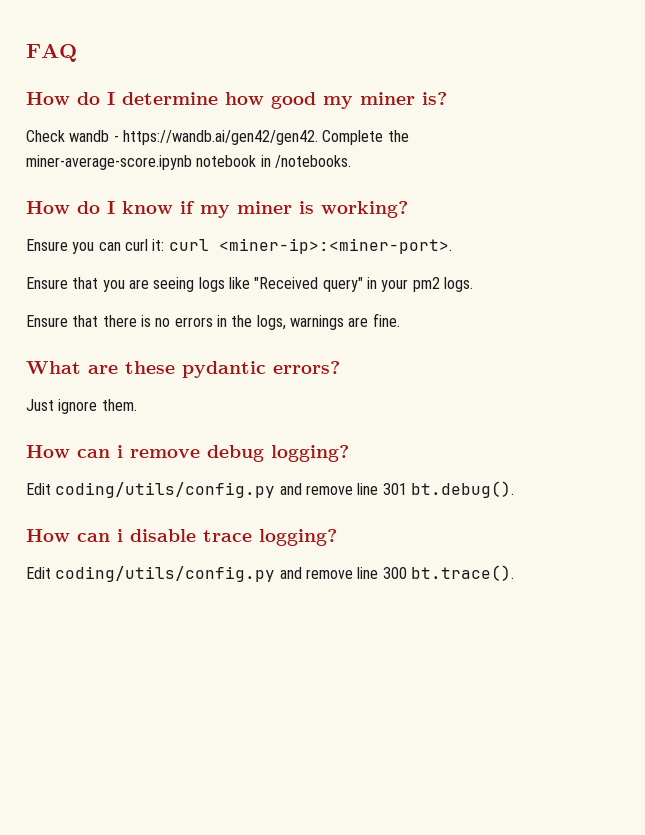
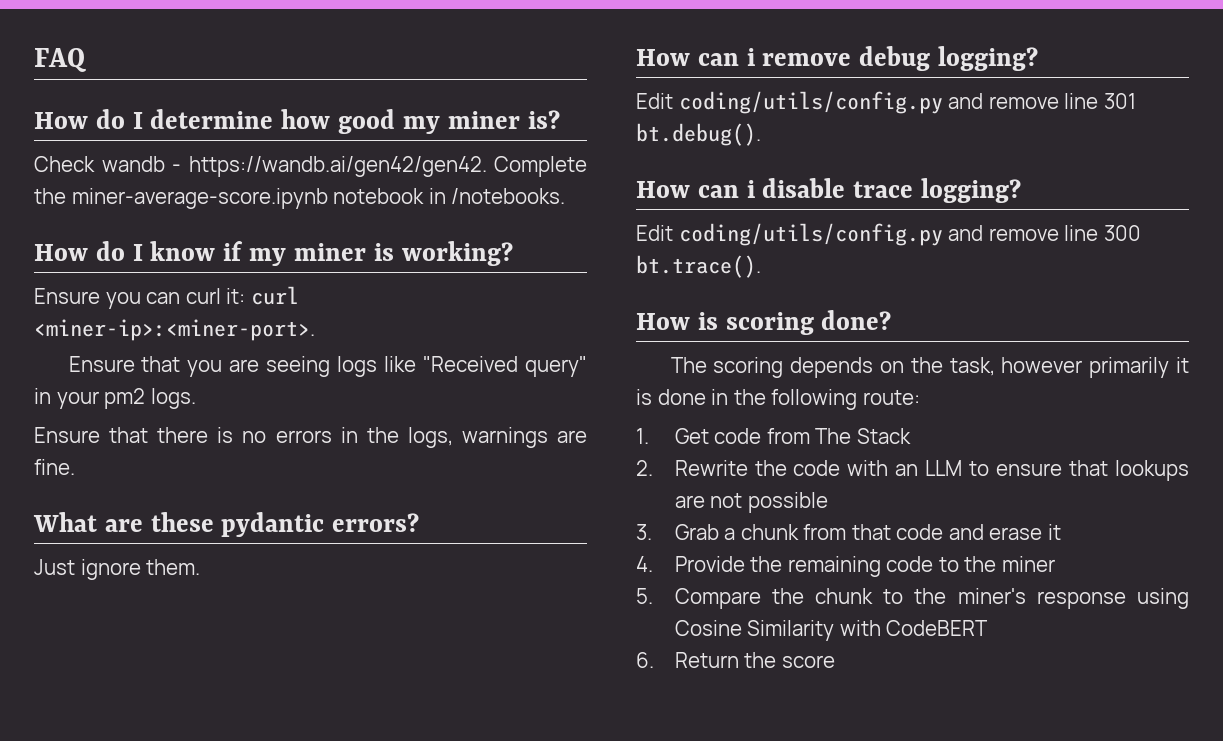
+ How is scoring done?
+ The scoring depends on the task, however primarily it is done in the following route:
+ 1. Get code from The Stack
+ 2. Rewrite the code with an LLM to ensure that lookups are not possible
+ 3. Grab a chunk from that code and erase it
+ 4. Provide the remaining code to the miner
+ 5. Compare the chunk to the miner's response using Cosine Similarity with CodeBERT
+ 6. Return the score

